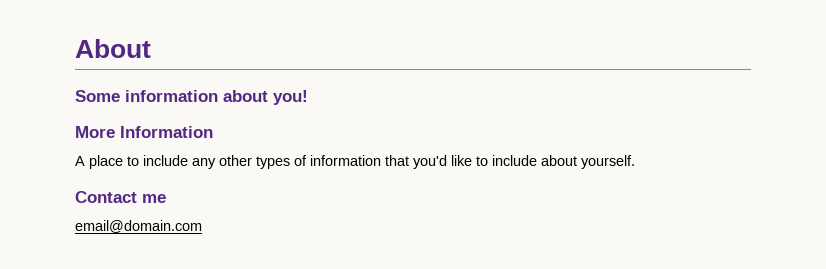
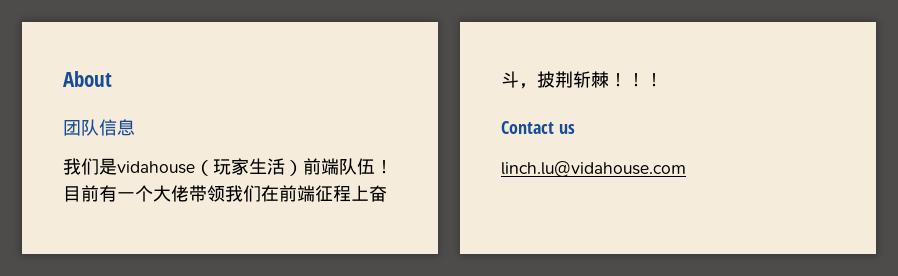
- Some information about you!
- More Information
- A place to include any other types of information that you'd like to include about yourself.
+ 团队信息
+ 我们是vidahouse（玩家生活）前端队伍！目前有一个大佬带领我们在前端征程上奋斗，披荆斩棘！！！
- Contact me
- email@domain.com
+ Contact us
+ linch.lu@vidahouse.com

